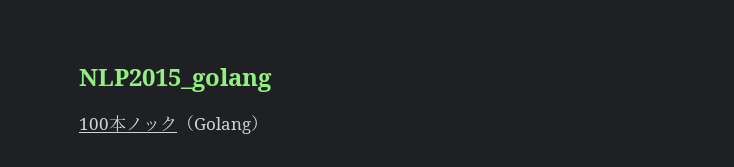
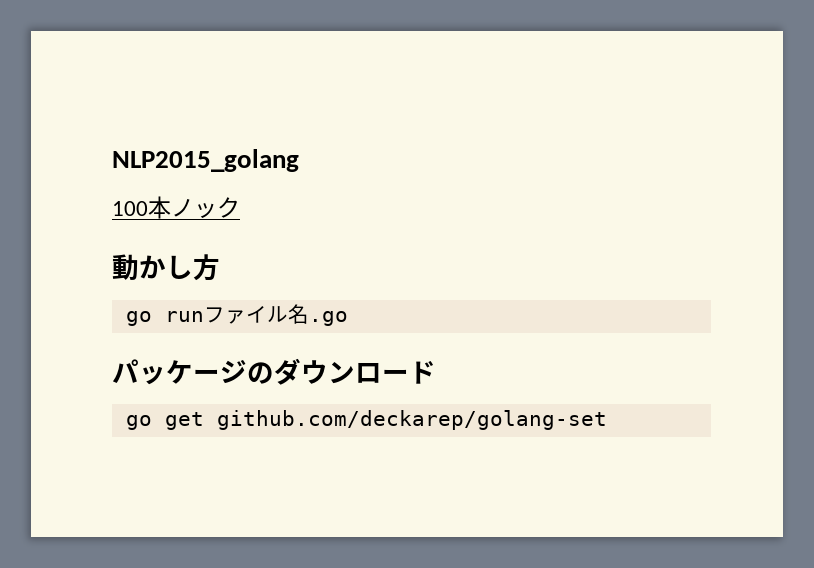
- 100本ノック（Golang）
+ 100本ノック
+ 動かし方
+ go runファイル名.go
+ パッケージのダウンロード
+ go get github.com/deckarep/golang-set

